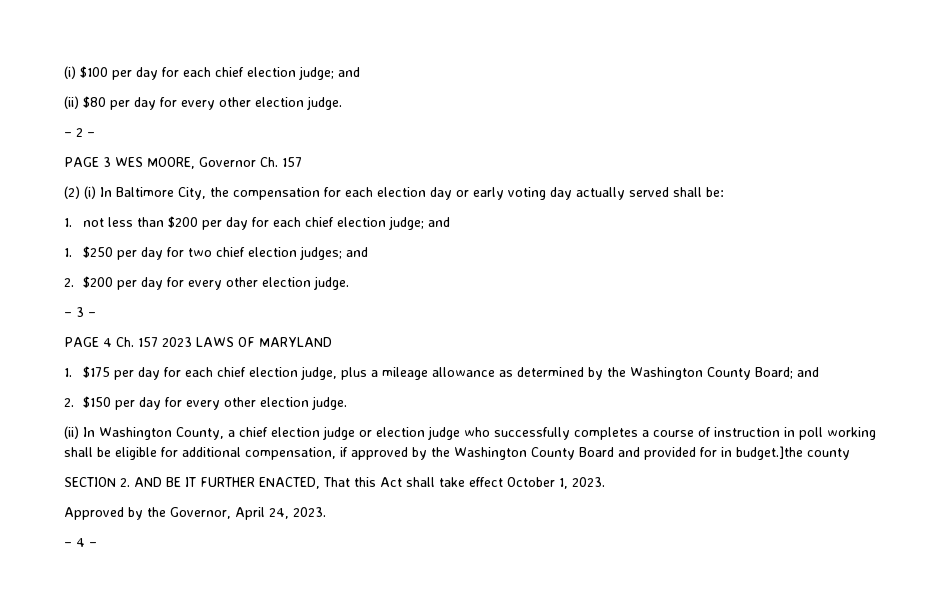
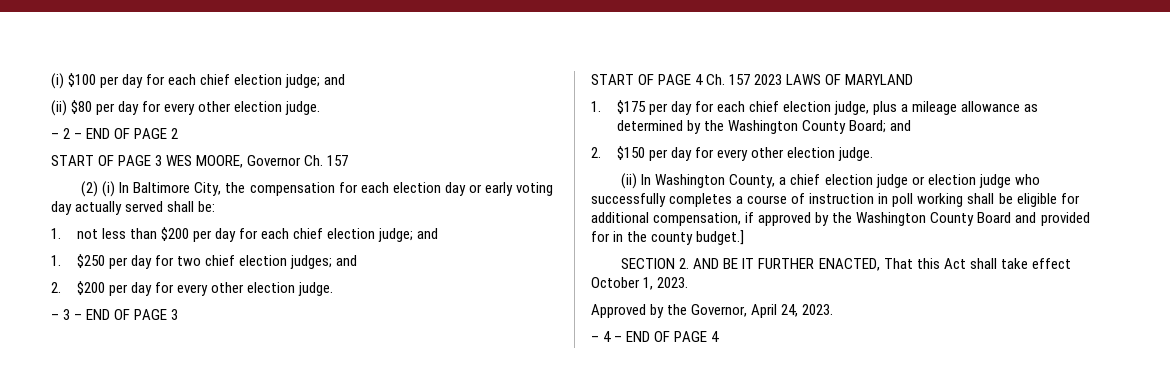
- – 2 –
- PAGE 3 WES MOORE, Governor Ch. 157
+ – 2 – END OF PAGE 2
+ START OF PAGE 3 WES MOORE, Governor Ch. 157
- – 3 –
- PAGE 4 Ch. 157 2023 LAWS OF MARYLAND
+ – 3 – END OF PAGE 3
+ START OF PAGE 4 Ch. 157 2023 LAWS OF MARYLAND
- (ii) In Washington County, a chief election judge or election judge who successfully completes a course of instruction in poll working shall be eligible for additional compensation, if approved by the Washington County Board and provided for in budget.]the county
+ (ii) In Washington County, a chief election judge or election judge who successfully completes a course of instruction in poll working shall be eligible for additional compensation, if approved by the Washington County Board and provided for in the county budget.]
- – 4 –
+ – 4 – END OF PAGE 4

